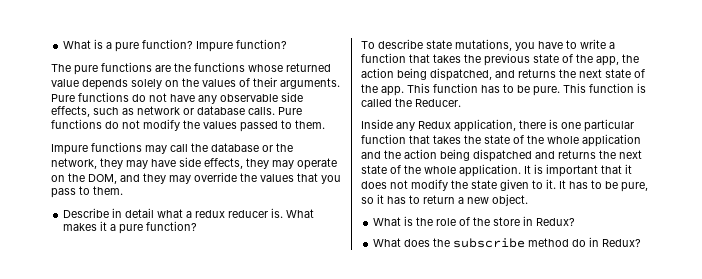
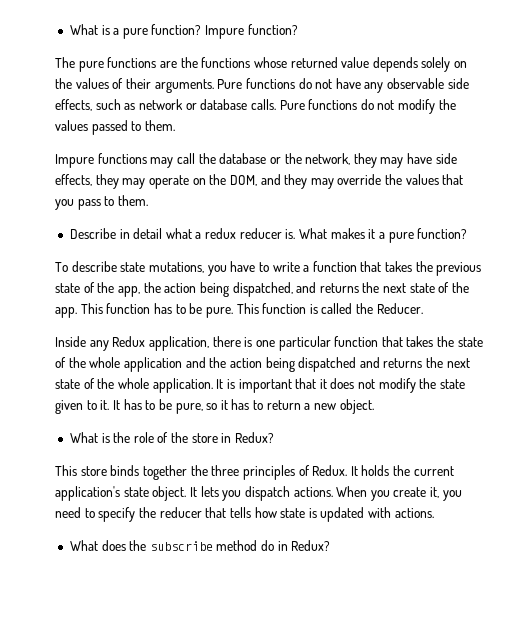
+ This store binds together the three principles of Redux. It holds the current application's state object. It lets you dispatch actions. When you create it, you need to specify the reducer that tells how state is updated with actions.

